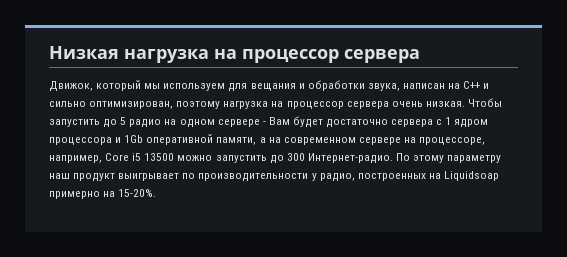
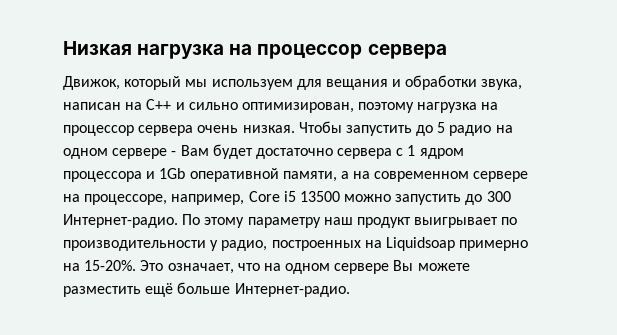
+ Это означает, что на одном сервере Вы можете разместить ещё больше Интернет-радио.

